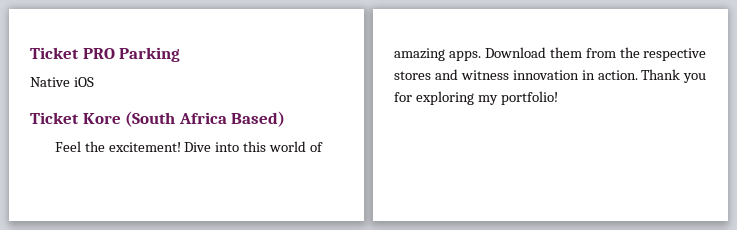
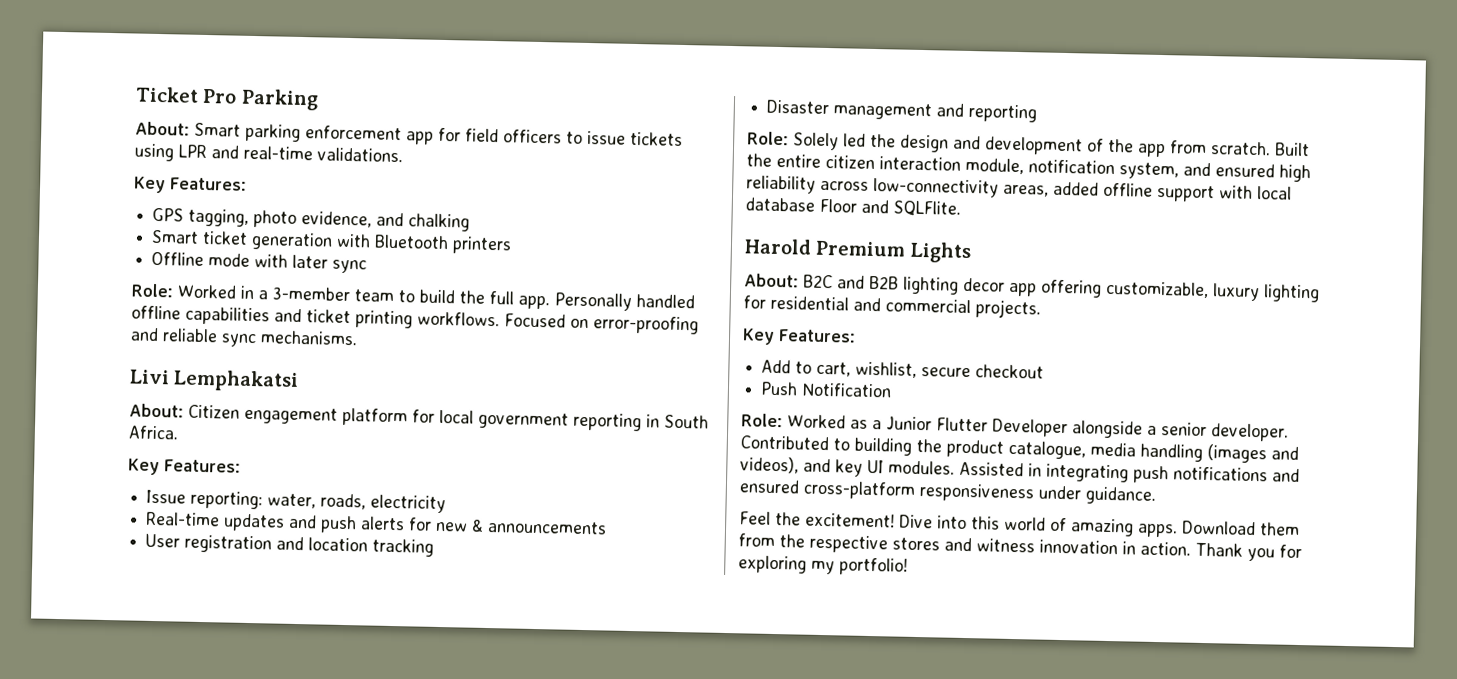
- Ticket PRO Parking
+ Ticket Pro Parking
- Native iOS
- Ticket Kore (South Africa Based)
+ About: Smart parking enforcement app for field officers to issue tickets using LPR and real-time validations.
+ Key Features:
+ GPS tagging, photo evidence, and chalking
+ Smart ticket generation with Bluetooth printers
+ Offline mode with later sync
+ Role: Worked in a 3-member team to build the full app. Personally handled offline capabilities and ticket printing workflows. Focused on error-proofing and reliable sync mechanisms.
+ Livi Lemphakatsi
+ About: Citizen engagement platform for local government reporting in South Africa.
+ Key Features:
+ Issue reporting: water, roads, electricity
+ Real-time updates and push alerts for new & announcements
+ User registration and location tracking
+ Disaster management and reporting
+ Role: Solely led the design and development of the app from scratch. Built the entire citizen interaction module, notification system, and ensured high reliability across low-connectivity areas, added offline support with local database Floor and SQLFlite.
+ Harold Premium Lights
+ About: B2C and B2B lighting decor app offering customizable, luxury lighting for residential and commercial projects.
+ Key Features:
+ Add to cart, wishlist, secure checkout
+ Push Notification
+ Role: Worked as a Junior Flutter Developer alongside a senior developer. Contributed to building the product catalogue, media handling (images and videos), and key UI modules. Assisted in integrating push notifications and ensured cross-platform responsiveness under guidance.

